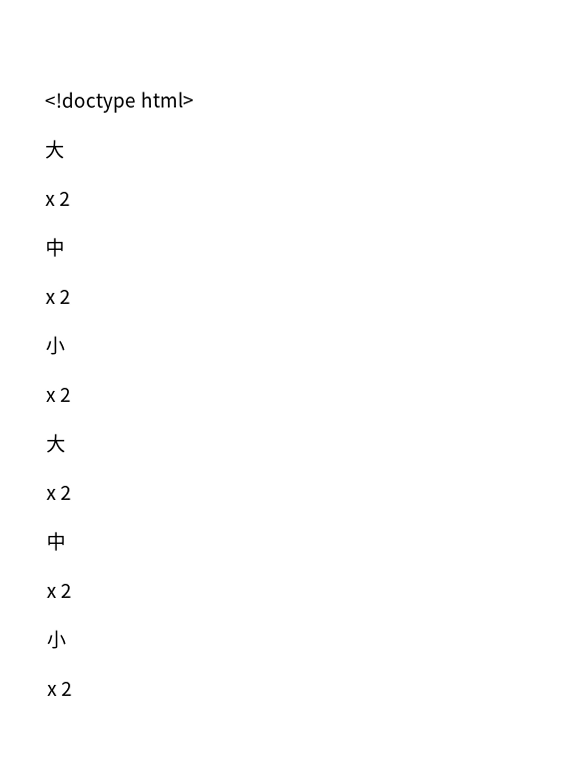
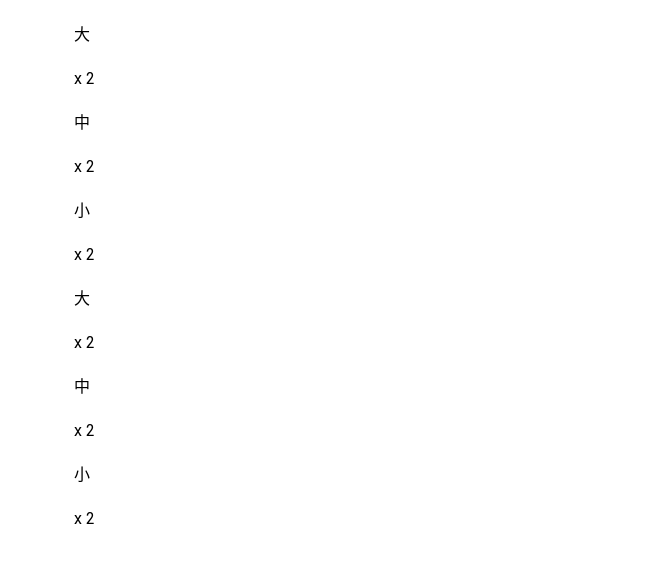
- <!doctype html>

